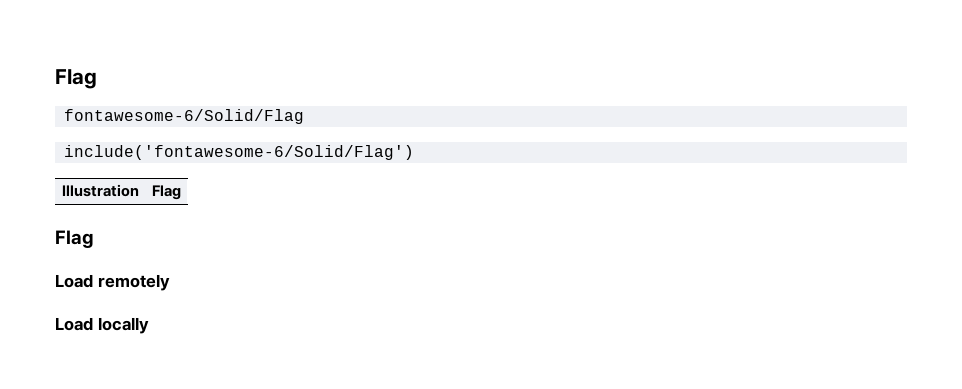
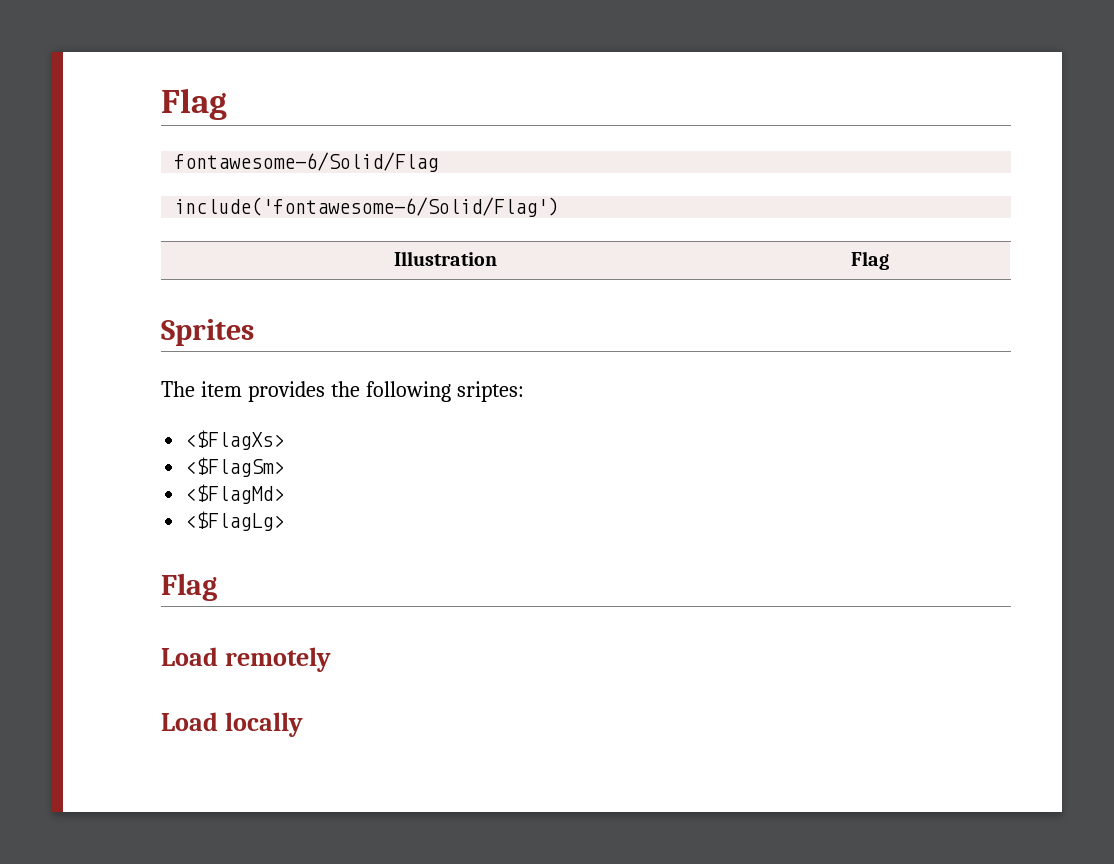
+ Sprites
+ The item provides the following sriptes:
+ <$FlagXs>
+ <$FlagSm>
+ <$FlagMd>
+ <$FlagLg>

